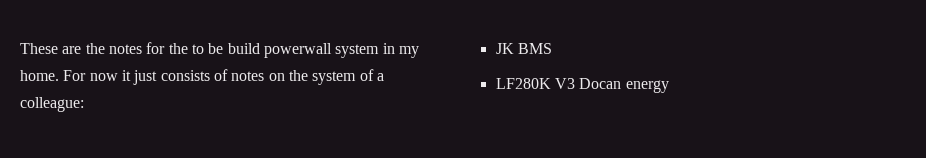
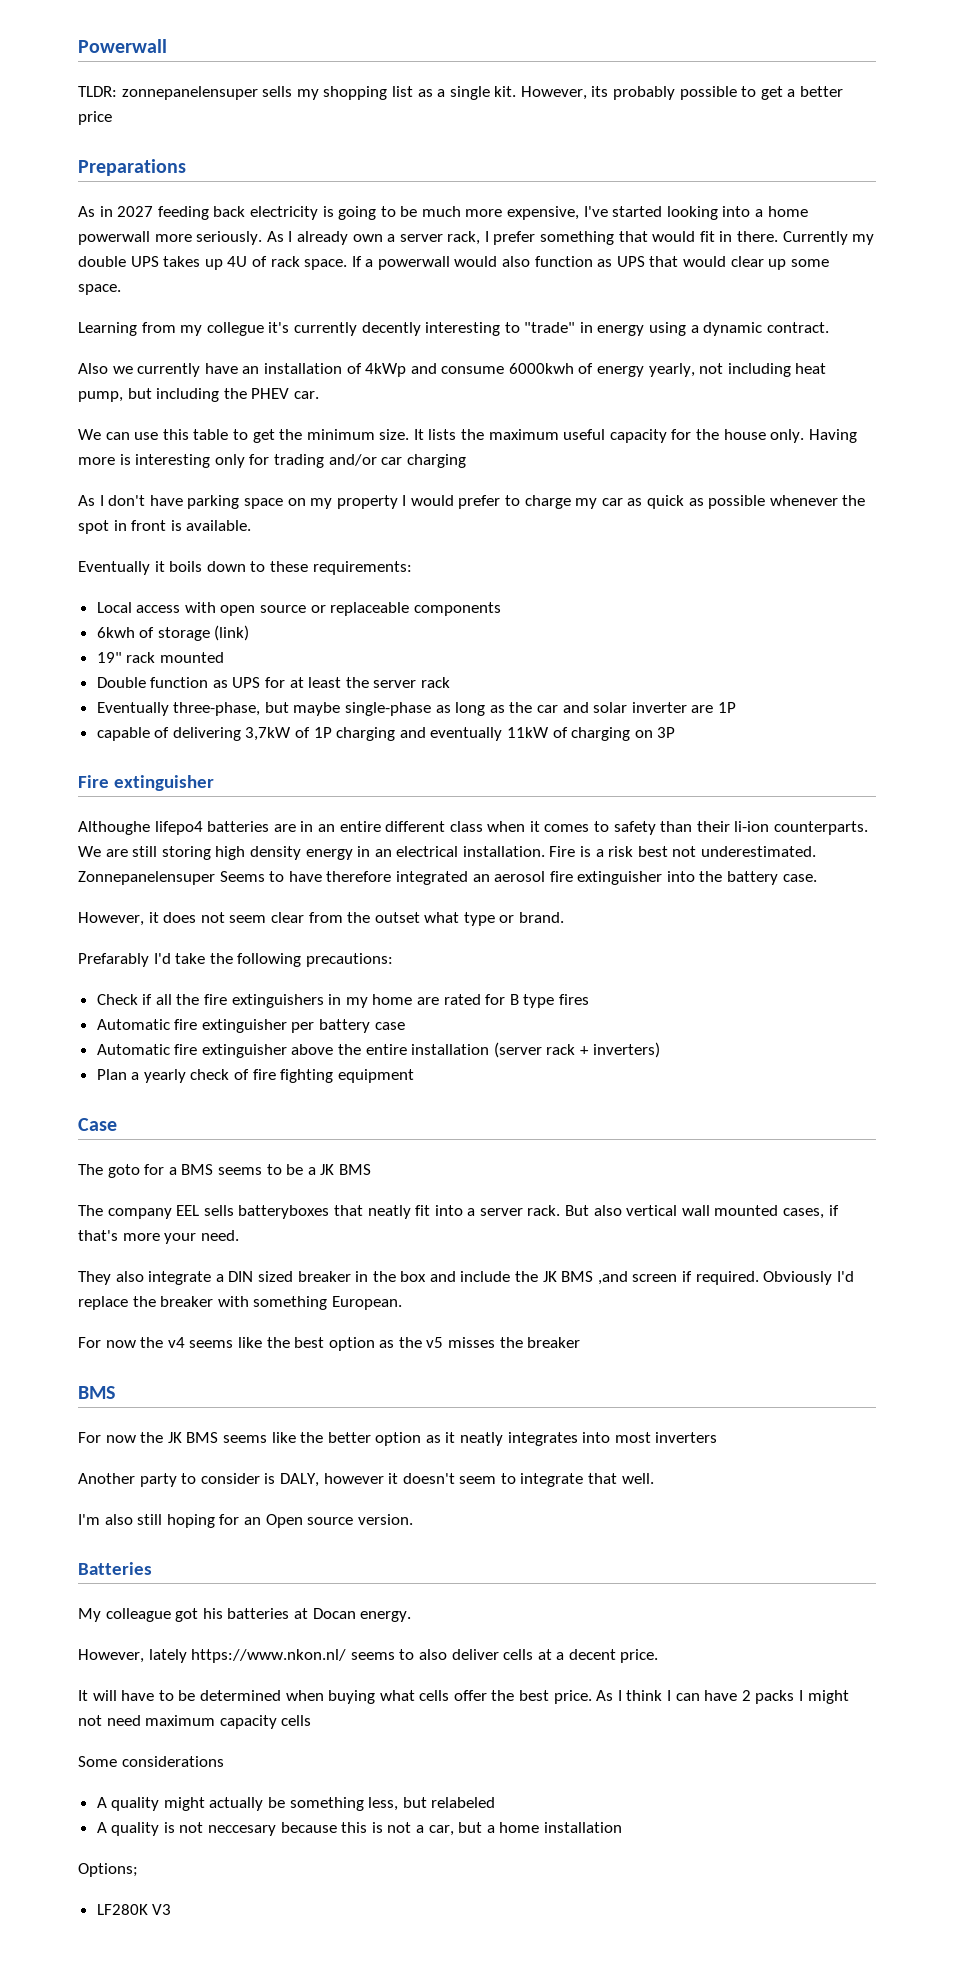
- These are the notes for the to be build powerwall system in my home. For now it just consists of notes on the system of a colleague:
- JK BMS
+ Powerwall
+ TLDR: zonnepanelensuper sells my shopping list as a single kit. However, its probably possible to get a better price
+ Preparations
+ As in 2027 feeding back electricity is going to be much more expensive, I've started looking into a home powerwall more seriously. As I already own a server rack, I prefer something that would fit in there. Currently my double UPS takes up 4U of rack space. If a powerwall would also function as UPS that would clear up some space.
+ Learning from my collegue it's currently decently interesting to "trade" in energy using a dynamic contract.
+ Also we currently have an installation of 4kWp and consume 6000kwh of energy yearly, not including heat pump, but including the PHEV car.
+ We can use this table to get the minimum size. It lists the maximum useful capacity for the house only. Having more is interesting only for trading and/or car charging
+ As I don't have parking space on my property I would prefer to charge my car as quick as possible whenever the spot in front is available.
+ Eventually it boils down to these requirements:
+ Local access with open source or replaceable components
+ 6kwh of storage (link)
+ 19" rack mounted
+ Double function as UPS for at least the server rack
+ Eventually three-phase, but maybe single-phase as long as the car and solar inverter are 1P
+ capable of delivering 3,7kW of 1P charging and eventually 11kW of charging on 3P
+ Fire extinguisher
+ Althoughe lifepo4 batteries are in an entire different class when it comes to safety than their li-ion counterparts. We are still storing high density energy in an electrical installation. Fire is a risk best not underestimated. Zonnepanelensuper Seems to have therefore integrated an aerosol fire extinguisher into the battery case.
+ However, it does not seem clear from the outset what type or brand.
+ Prefarably I'd take the following precautions:
+ Check if all the fire extinguishers in my home are rated for B type fires
+ Automatic fire extinguisher per battery case
+ Automatic fire extinguisher above the entire installation (server rack + inverters)
+ Plan a yearly check of fire fighting equipment
+ Case
+ The goto for a BMS seems to be a JK BMS
+ The company EEL sells batteryboxes that neatly fit into a server rack. But also vertical wall mounted cases, if that's more your need.
+ They also integrate a DIN sized breaker in the box and include the JK BMS ,and screen if required. Obviously I'd replace the breaker with something European.
+ For now the v4 seems like the best option as the v5 misses the breaker
+ BMS
+ For now the JK BMS seems like the better option as it neatly integrates into most inverters
+ Another party to consider is DALY, however it doesn't seem to integrate that well.
+ I'm also still hoping for an Open source version.
+ Batteries
+ My colleague got his batteries at Docan energy.
+ However, lately https://www.nkon.nl/ seems to also deliver cells at a decent price.
+ It will have to be determined when buying what cells offer the best price. As I think I can have 2 packs I might not need maximum capacity cells
+ Some considerations
+ A quality might actually be something less, but relabeled
+ A quality is not neccesary because this is not a car, but a home installation
+ Options;
- LF280K V3 Docan energy
+ LF280K V3

